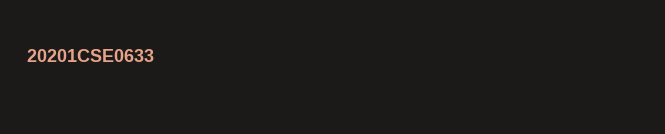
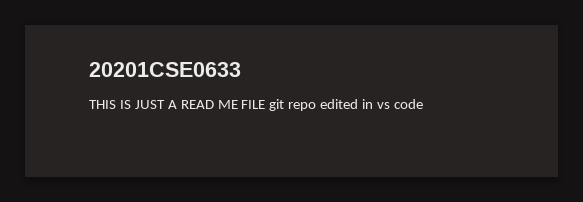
+ THIS IS JUST A READ ME FILE git repo edited in vs code

